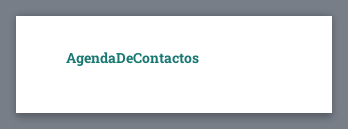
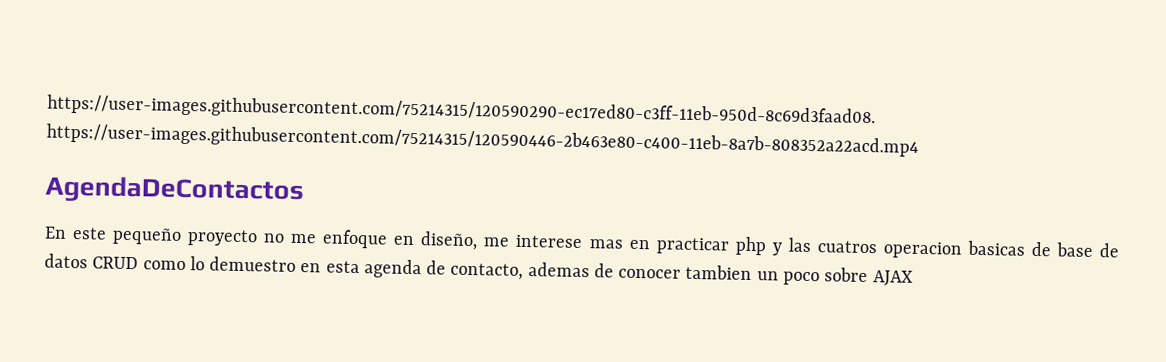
+ https://user-images.githubusercontent.com/75214315/120590290-ec17ed80-c3ff-11eb-950d-8c69d3faad08. https://user-images.githubusercontent.com/75214315/120590446-2b463e80-c400-11eb-8a7b-808352a22acd.mp4
+ En este pequeño proyecto no me enfoque en diseño, me interese mas en practicar php y las cuatros operacion basicas de base de datos CRUD como lo demuestro en esta agenda de contacto, ademas de conocer tambien un poco sobre AJAX

